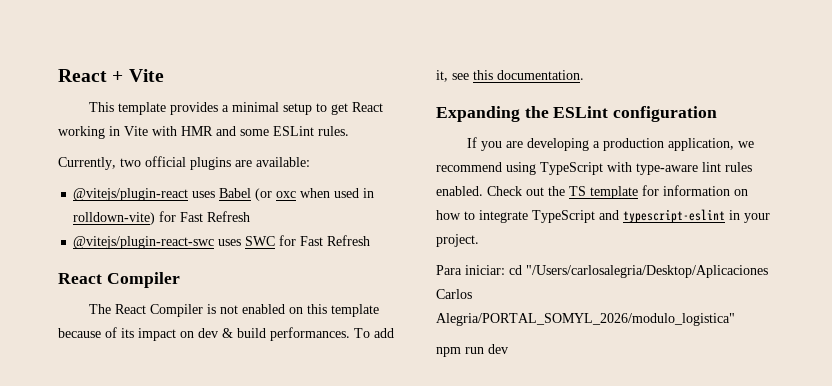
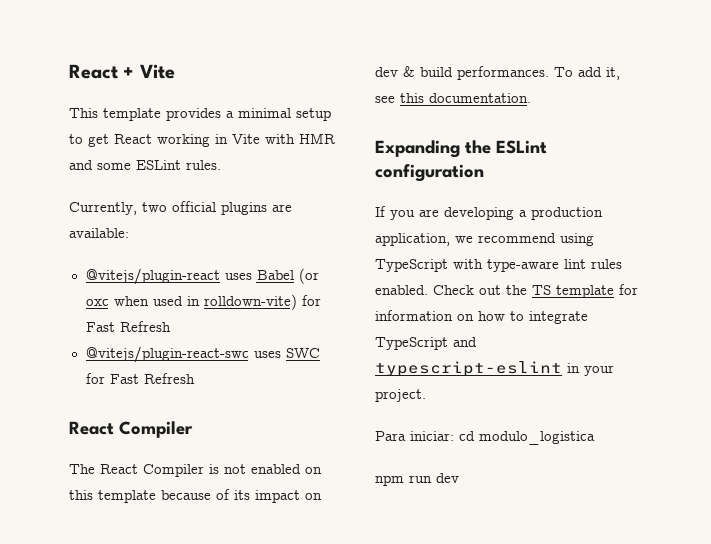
- Para iniciar: cd "/Users/carlosalegria/Desktop/Aplicaciones Carlos Alegria/PORTAL_SOMYL_2026/modulo_logistica"
+ Para iniciar: cd modulo_logistica

